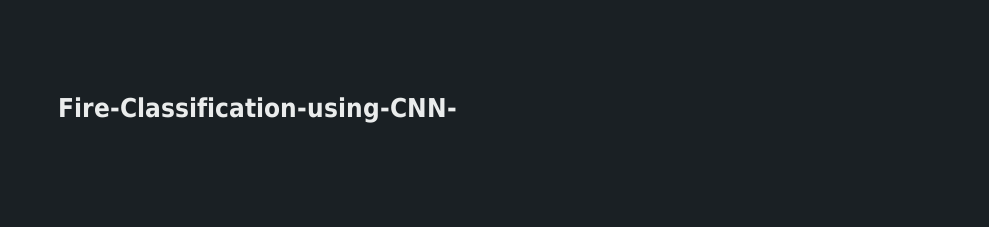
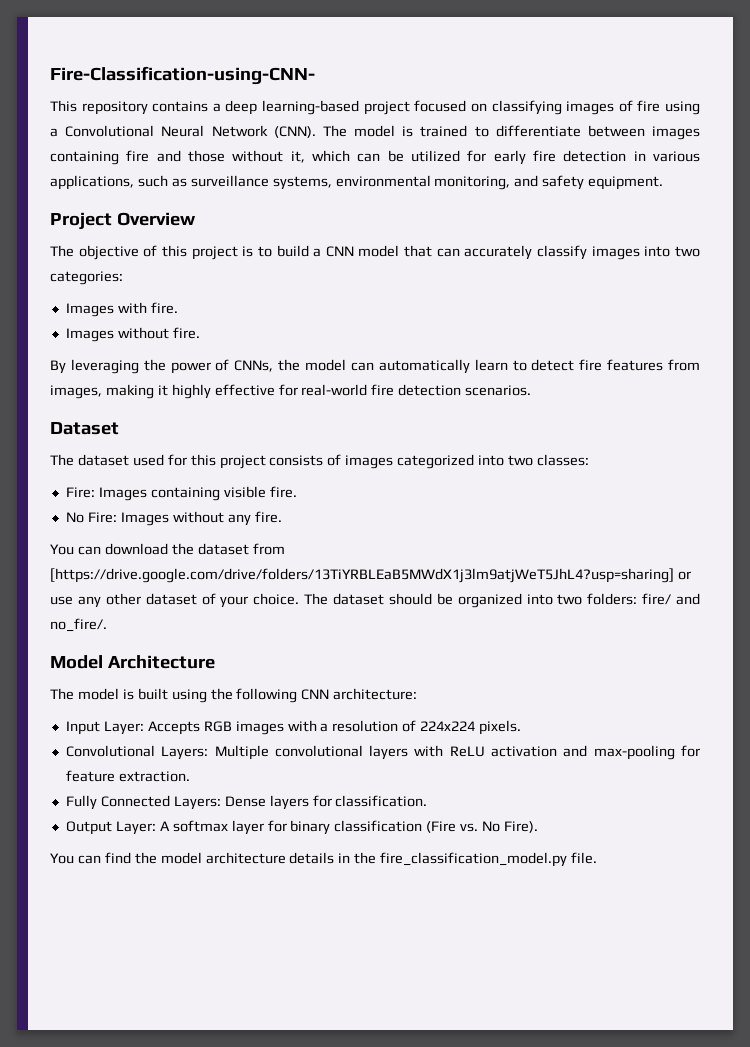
+ This repository contains a deep learning-based project focused on classifying images of fire using a Convolutional Neural Network (CNN). The model is trained to differentiate between images containing fire and those without it, which can be utilized for early fire detection in various applications, such as surveillance systems, environmental monitoring, and safety equipment.
+ Project Overview
+ The objective of this project is to build a CNN model that can accurately classify images into two categories:
+ Images with fire.
+ Images without fire.
+ By leveraging the power of CNNs, the model can automatically learn to detect fire features from images, making it highly effective for real-world fire detection scenarios.
+ Dataset
+ The dataset used for this project consists of images categorized into two classes:
+ Fire: Images containing visible fire.
+ No Fire: Images without any fire.
+ You can download the dataset from [https://drive.google.com/drive/folders/13TiYRBLEaB5MWdX1j3lm9atjWeT5JhL4?usp=sharing] or use any other dataset of your choice. The dataset should be organized into two folders: fire/ and no_fire/.
+ Model Architecture
+ The model is built using the following CNN architecture:
+ Input Layer: Accepts RGB images with a resolution of 224x224 pixels.
+ Convolutional Layers: Multiple convolutional layers with ReLU activation and max-pooling for feature extraction.
+ Fully Connected Layers: Dense layers for classification.
+ Output Layer: A softmax layer for binary classification (Fire vs. No Fire).
+ You can find the model architecture details in the fire_classification_model.py file.

